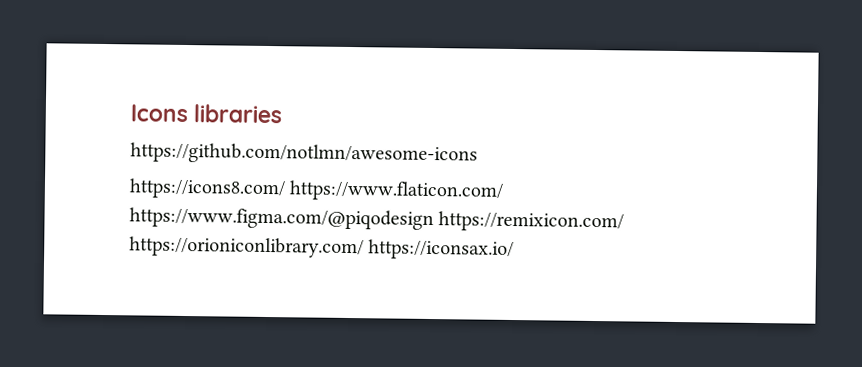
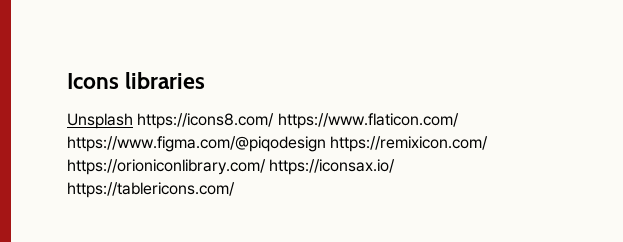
- https://github.com/notlmn/awesome-icons
- https://icons8.com/ https://www.flaticon.com/ https://www.figma.com/@piqodesign https://remixicon.com/ https://orioniconlibrary.com/ https://iconsax.io/
+ Unsplash https://icons8.com/ https://www.flaticon.com/ https://www.figma.com/@piqodesign https://remixicon.com/ https://orioniconlibrary.com/ https://iconsax.io/ https://tablericons.com/

